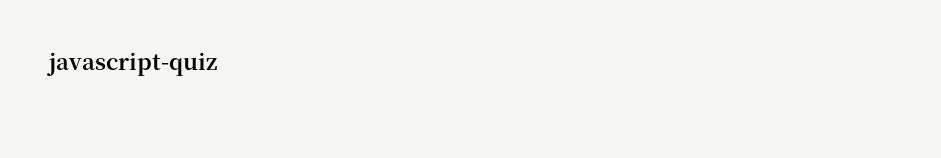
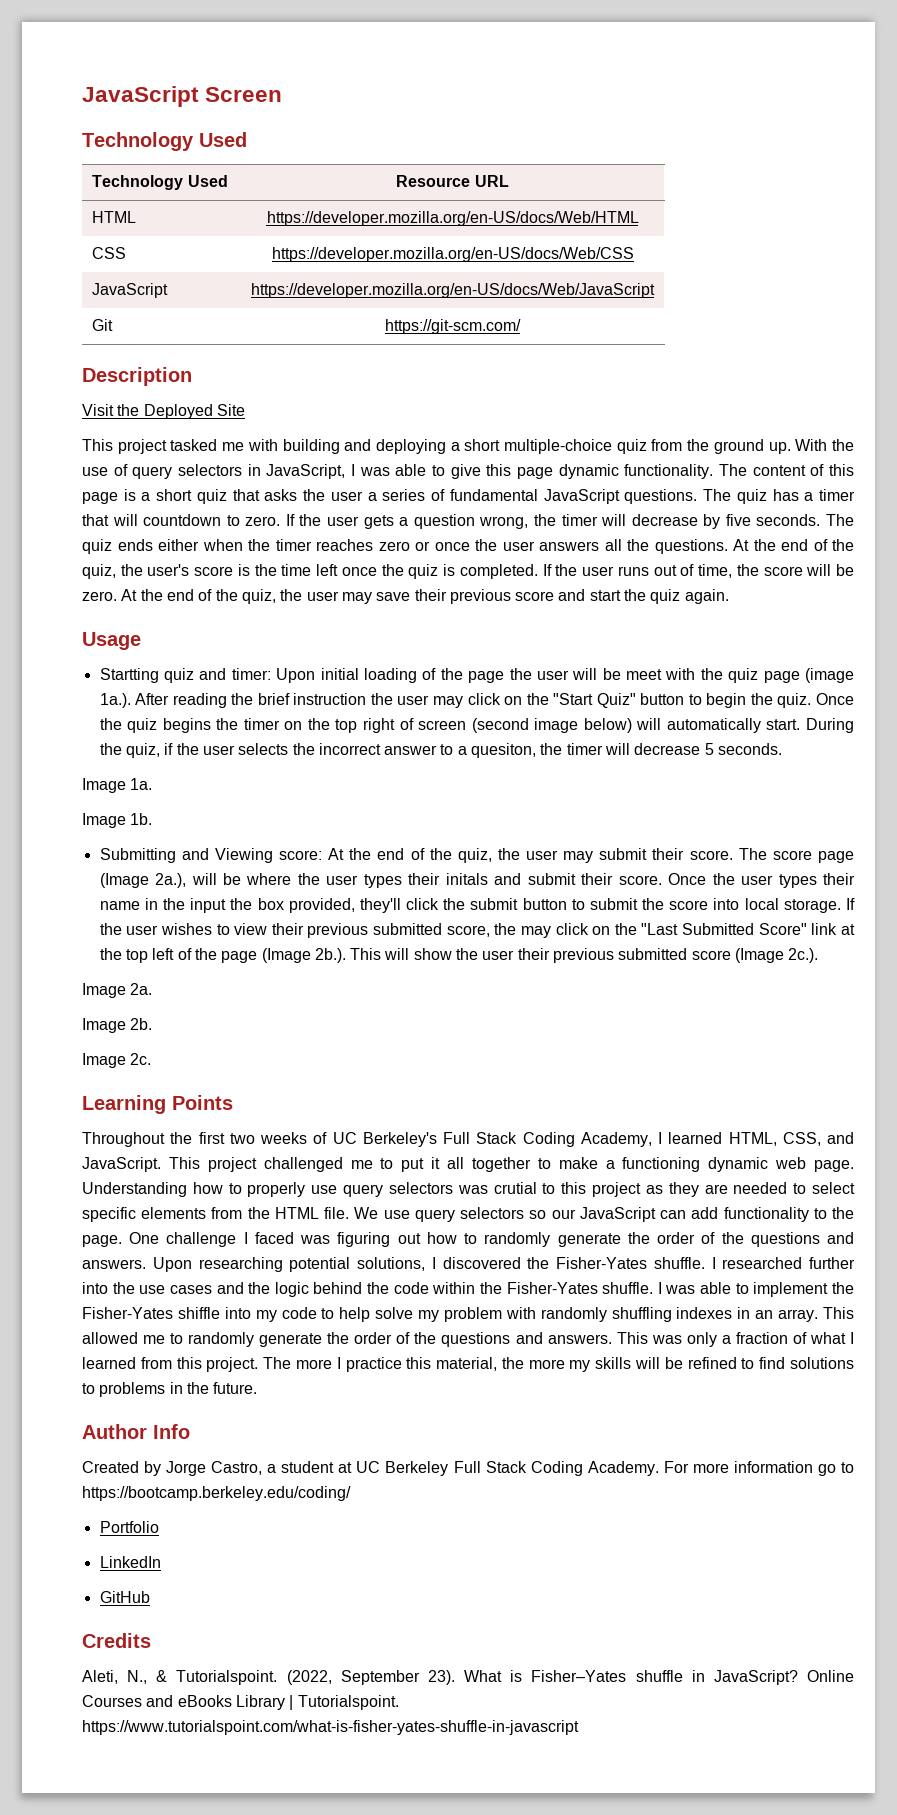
- javascript-quiz
+ JavaScript Screen
+ Technology Used
+ Technology Used | Resource URL
+ HTML | https://developer.mozilla.org/en-US/docs/Web/HTML
+ CSS | https://developer.mozilla.org/en-US/docs/Web/CSS
+ JavaScript | https://developer.mozilla.org/en-US/docs/Web/JavaScript
+ Git | https://git-scm.com/
+ Description
+ Visit the Deployed Site
+ This project tasked me with building and deploying a short multiple-choice quiz from the ground up. With the use of query selectors in JavaScript, I was able to give this page dynamic functionality. The content of this page is a short quiz that asks the user a series of fundamental JavaScript questions. The quiz has a timer that will countdown to zero. If the user gets a question wrong, the timer will decrease by five seconds. The quiz ends either when the timer reaches zero or once the user answers all the questions. At the end of the quiz, the user's score is the time left once the quiz is completed. If the user runs out of time, the score will be zero. At the end of the quiz, the user may save their previous score and start the quiz again.
+ Usage
+ Startting quiz and timer: Upon initial loading of the page the user will be meet with the quiz page (image 1a.). After reading the brief instruction the user may click on the "Start Quiz" button to begin the quiz. Once the quiz begins the timer on the top right of screen (second image below) will automatically start. During the quiz, if the user selects the incorrect answer to a quesiton, the timer will decrease 5 seconds.
+ Image 1a.
+ Image 1b.
+ Submitting and Viewing score: At the end of the quiz, the user may submit their score. The score page (Image 2a.), will be where the user types their initals and submit their score. Once the user types their name in the input the box provided, they'll click the submit button to submit the score into local storage. If the user wishes to view their previous submitted score, the may click on the "Last Submitted Score" link at the top left of the page (Image 2b.). This will show the user their previous submitted score (Image 2c.).
+ Image 2a.
+ Image 2b.
+ Image 2c.
+ Learning Points
+ Throughout the first two weeks of UC Berkeley's Full Stack Coding Academy, I learned HTML, CSS, and JavaScript. This project challenged me to put it all together to make a functioning dynamic web page. Understanding how to properly use query selectors was crutial to this project as they are needed to select specific elements from the HTML file. We use query selectors so our JavaScript can add functionality to the page. One challenge I faced was figuring out how to randomly generate the order of the questions and answers. Upon researching potential solutions, I discovered the Fisher-Yates shuffle. I researched further into the use cases and the logic behind the code within the Fisher-Yates shuffle. I was able to implement the Fisher-Yates shiffle into my code to help solve my problem with randomly shuffling indexes in an array. This allowed me to randomly generate the order of the questions and answers. This was only a fraction of what I learned from this project. The more I practice this material, the more my skills will be refined to find solutions to problems in the future.
+ Author Info
+ Created by Jorge Castro, a student at UC Berkeley Full Stack Coding Academy. For more information go to https://bootcamp.berkeley.edu/coding/
+ Portfolio
+ LinkedIn
+ GitHub
+ Credits
+ Aleti, N., & Tutorialspoint. (2022, September 23). What is Fisher–Yates shuffle in JavaScript? Online Courses and eBooks Library | Tutorialspoint. https://www.tutorialspoint.com/what-is-fisher-yates-shuffle-in-javascript

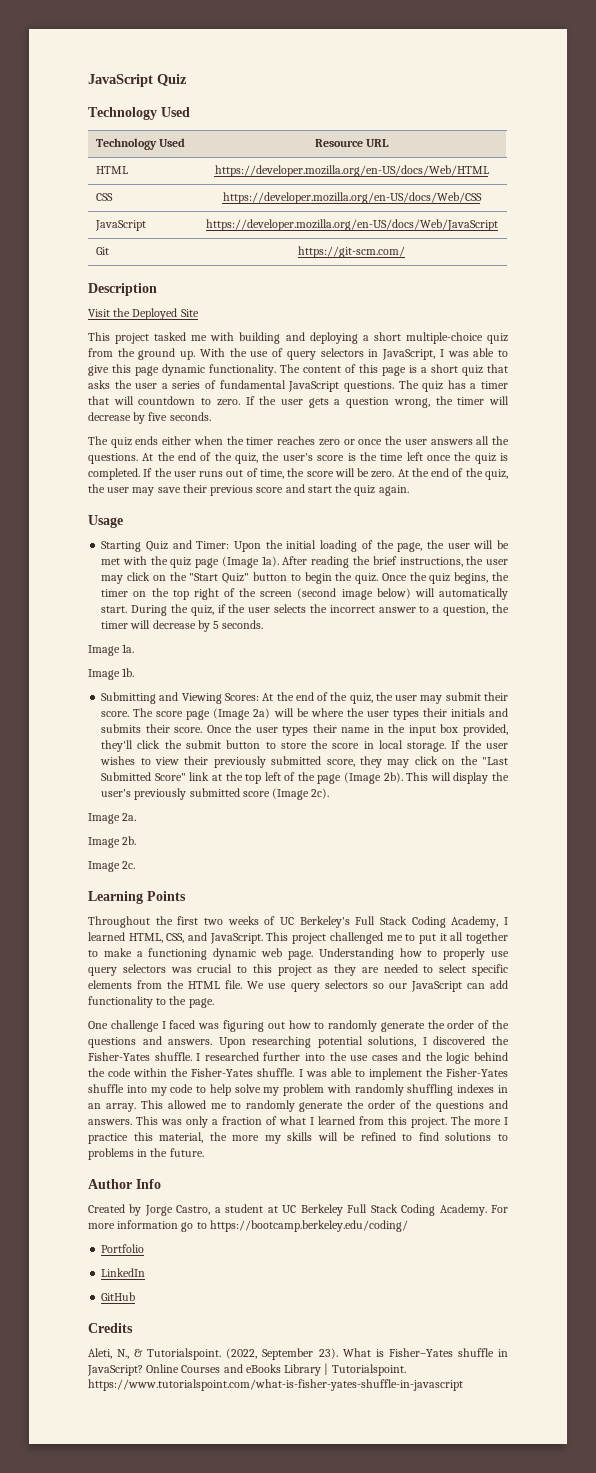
- JavaScript Screen
+ JavaScript Quiz
- If the user gets a question wrong, the timer will decrease by five seconds. The quiz ends either when the timer reaches zero or once the user answers all the questions.
+ If the user gets a question wrong, the timer will decrease by five seconds.
+ The quiz ends either when the timer reaches zero or once the user answers all the questions.
- Startting quiz and timer: Upon initial loading of the page the user will be meet with the quiz page (image 1a.). After reading the brief instruction the user may click on the "Start Quiz" button to begin the quiz.
+ Starting Quiz and Timer: Upon the initial loading of the page, the user will be met with the quiz page (Image 1a). After reading the brief instructions, the user may click on the "Start Quiz" button to begin the quiz.
- Once the quiz begins the timer on the top right of screen (second image below) will automatically start.
+ Once the quiz begins, the timer on the top right of the screen (second image below) will automatically start.
- During the quiz, if the user selects the incorrect answer to a quesiton, the timer will decrease 5 seconds.
+ During the quiz, if the user selects the incorrect answer to a question, the timer will decrease by 5 seconds.
- Submitting and Viewing score: At the end of the quiz, the user may submit their score.
+ Submitting and Viewing Scores: At the end of the quiz, the user may submit their score.
- The score page (Image 2a.), will be where the user types their initals and submit their score.
+ The score page (Image 2a) will be where the user types their initials and submits their score.
- Once the user types their name in the input the box provided, they'll click the submit button to submit the score into local storage.
+ Once the user types their name in the input box provided, they'll click the submit button to store the score in local storage.
- If the user wishes to view their previous submitted score, the may click on the "Last Submitted Score" link at the top left of the page (Image 2b.). This will show the user their previous submitted score (Image 2c.).
+ If the user wishes to view their previously submitted score, they may click on the "Last Submitted Score" link at the top left of the page (Image 2b). This will display the user's previously submitted score (Image 2c).
- Understanding how to properly use query selectors was crutial to this project as they are needed to select specific elements from the HTML file.
+ Understanding how to properly use query selectors was crucial to this project as they are needed to select specific elements from the HTML file.
- We use query selectors so our JavaScript can add functionality to the page. One challenge I faced was figuring out how to randomly generate the order of the questions and answers.
+ We use query selectors so our JavaScript can add functionality to the page.
+ One challenge I faced was figuring out how to randomly generate the order of the questions and answers.
- I was able to implement the Fisher-Yates shiffle into my code to help solve my problem with randomly shuffling indexes in an array.
+ I was able to implement the Fisher-Yates shuffle into my code to help solve my problem with randomly shuffling indexes in an array.

